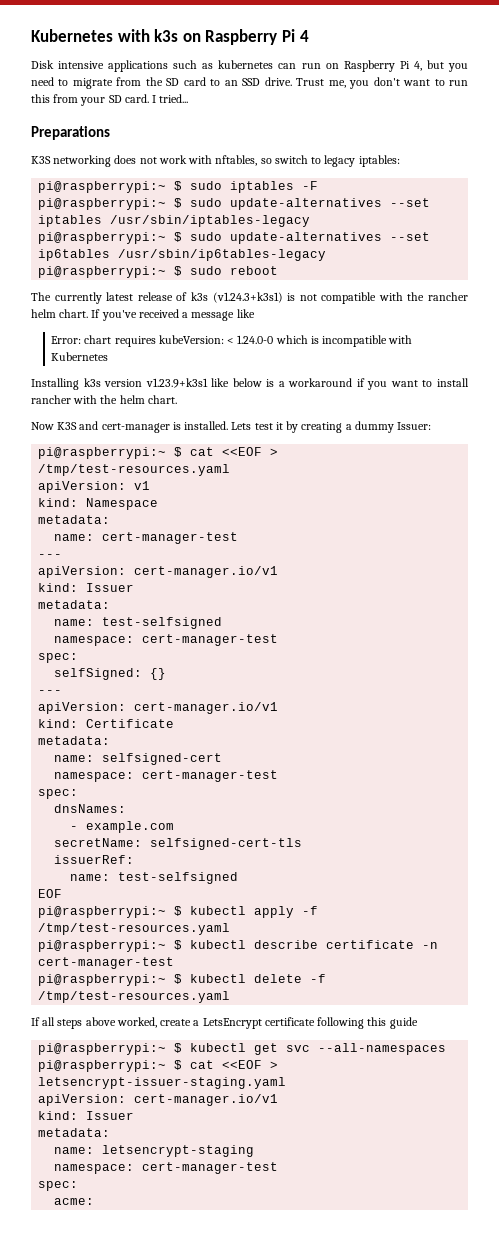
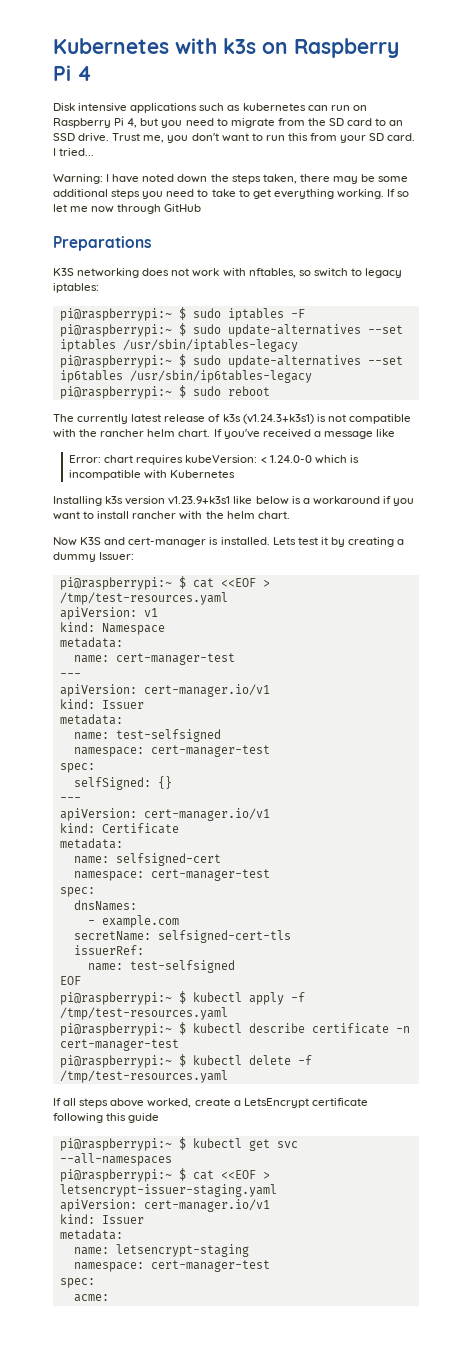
+ Warning: I have noted down the steps taken, there may be some additional steps you need to take to get everything working. If so let me now through GitHub

